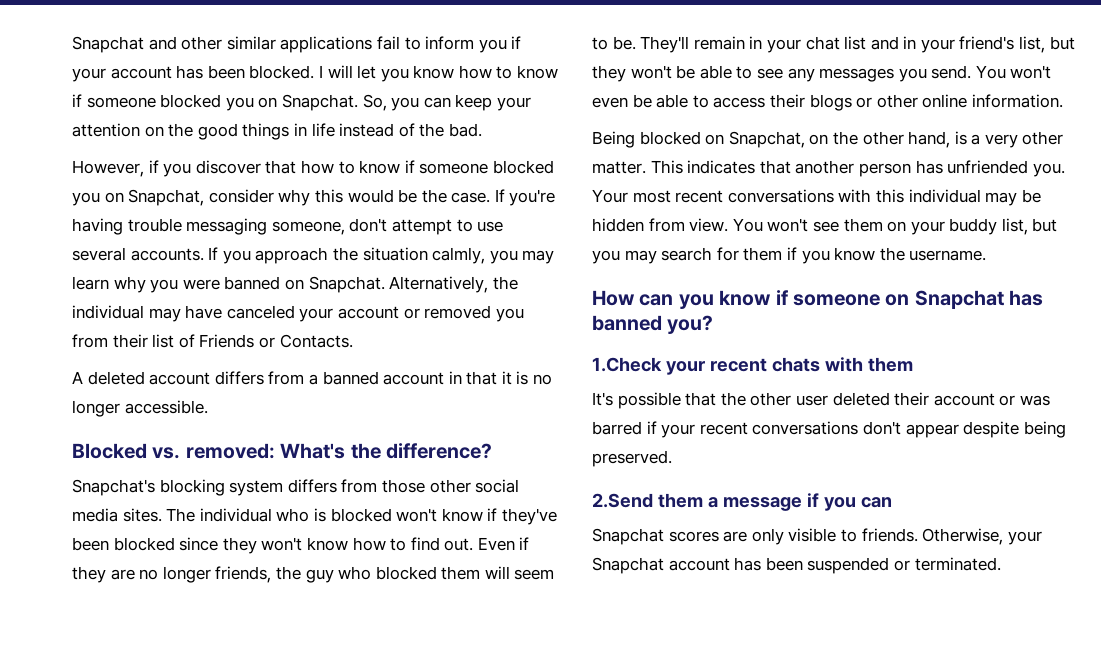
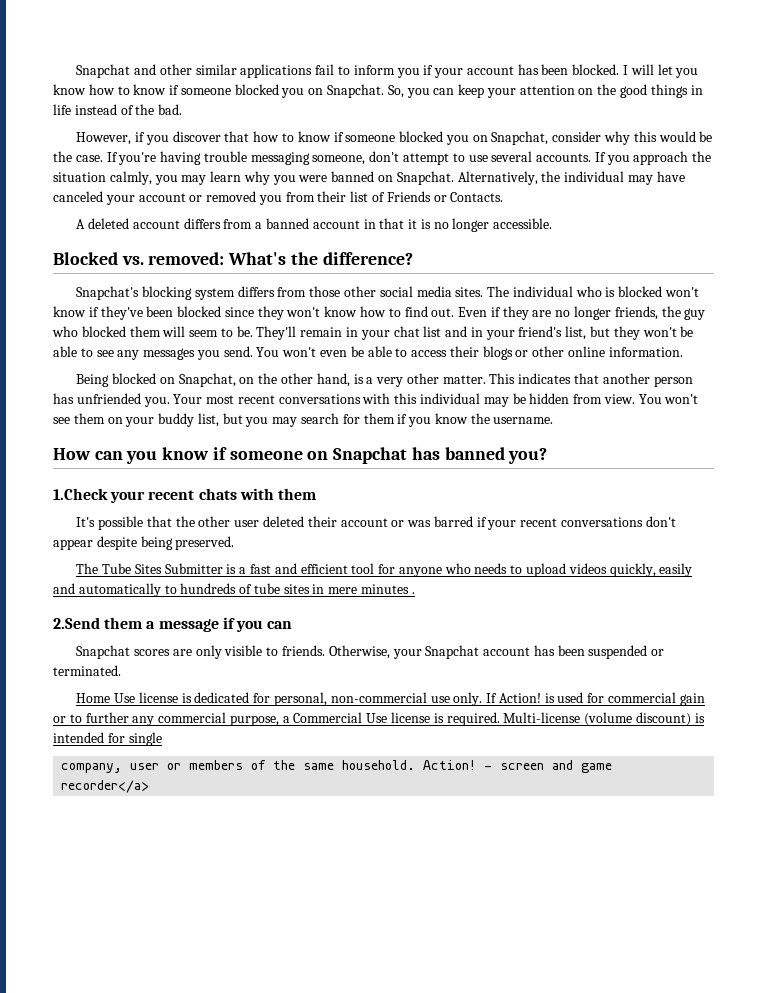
+ The Tube Sites Submitter is a fast and efficient tool for anyone who needs to upload videos quickly, easily and automatically to hundreds of tube sites in mere minutes .
+ Home Use license is dedicated for personal, non-commercial use only. If Action! is used for commercial gain or to further any commercial purpose, a Commercial Use license is required. Multi-license (volume discount) is intended for single
+ company, user or members of the same household. Action! - screen and game recorder</a>

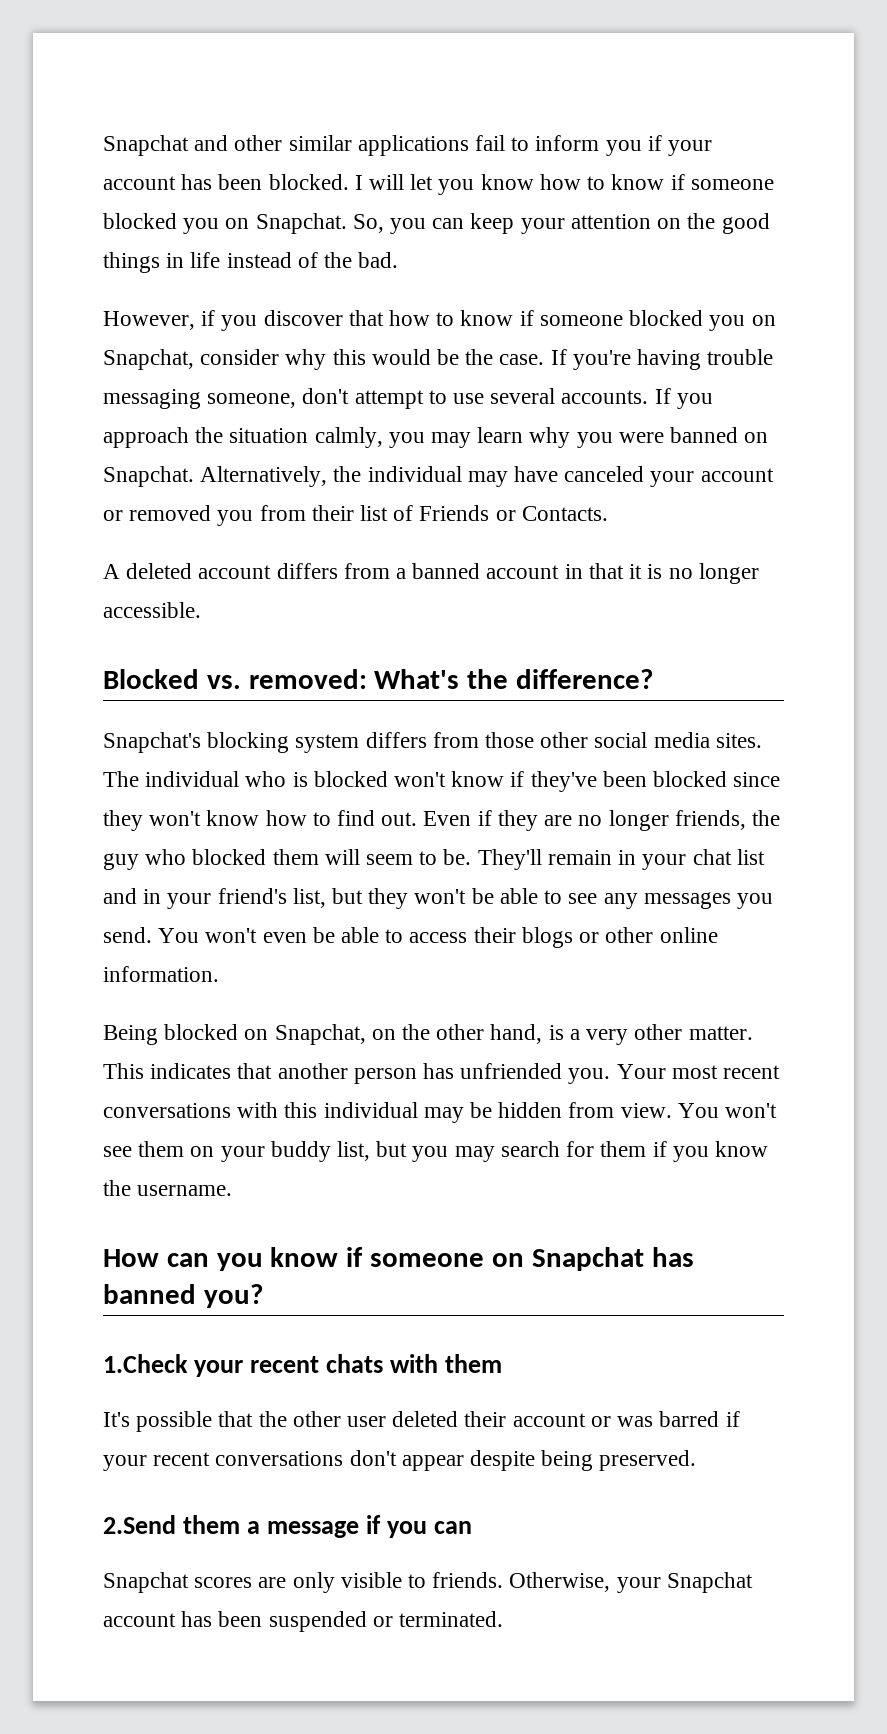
- The Tube Sites Submitter is a fast and efficient tool for anyone who needs to upload videos quickly, easily and automatically to hundreds of tube sites in mere minutes .
- Home Use license is dedicated for personal, non-commercial use only. If Action! is used for commercial gain or to further any commercial purpose, a Commercial Use license is required. Multi-license (volume discount) is intended for single
- company, user or members of the same household. Action! - screen and game recorder</a>

